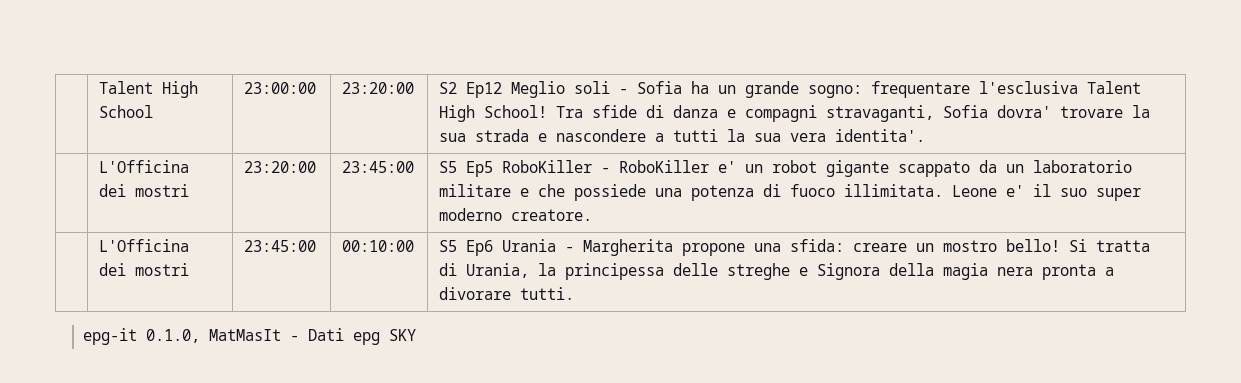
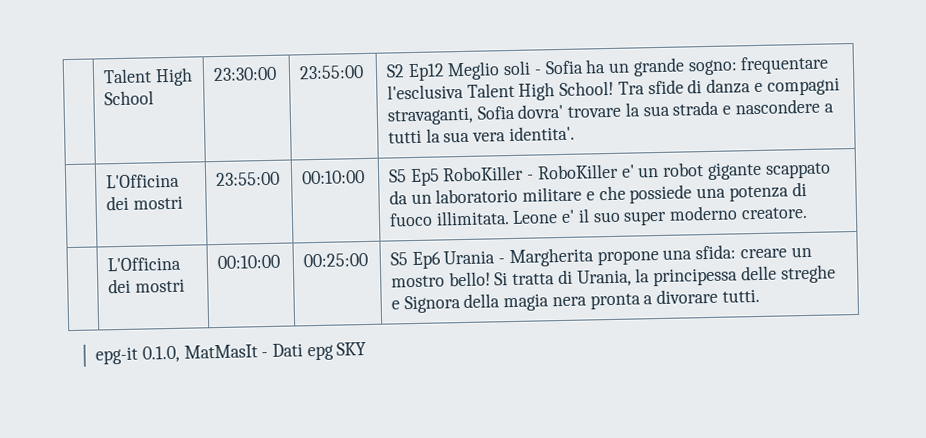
- 23:00:00 | 23:20:00
+ 23:30:00 | 23:55:00
- | L'Officina dei mostri | 23:20:00 | 23:45:00 | S5 Ep5 RoboKiller - RoboKiller e' un robot gigante scappato da un laboratorio militare e che possiede una potenza di fuoco illimitata. Leone e' il suo super moderno creatore.
+ | L'Officina dei mostri | 23:55:00 | 00:10:00 | S5 Ep5 RoboKiller - RoboKiller e' un robot gigante scappato da un laboratorio militare e che possiede una potenza di fuoco illimitata. Leone e' il suo super moderno creatore.
- | L'Officina dei mostri | 23:45:00 | 00:10:00 | S5 Ep6 Urania - Margherita propone una sfida: creare un mostro bello! Si tratta di Urania, la principessa delle streghe e Signora della magia nera pronta a divorare tutti.
+ | L'Officina dei mostri | 00:10:00 | 00:25:00 | S5 Ep6 Urania - Margherita propone una sfida: creare un mostro bello! Si tratta di Urania, la principessa delle streghe e Signora della magia nera pronta a divorare tutti.

